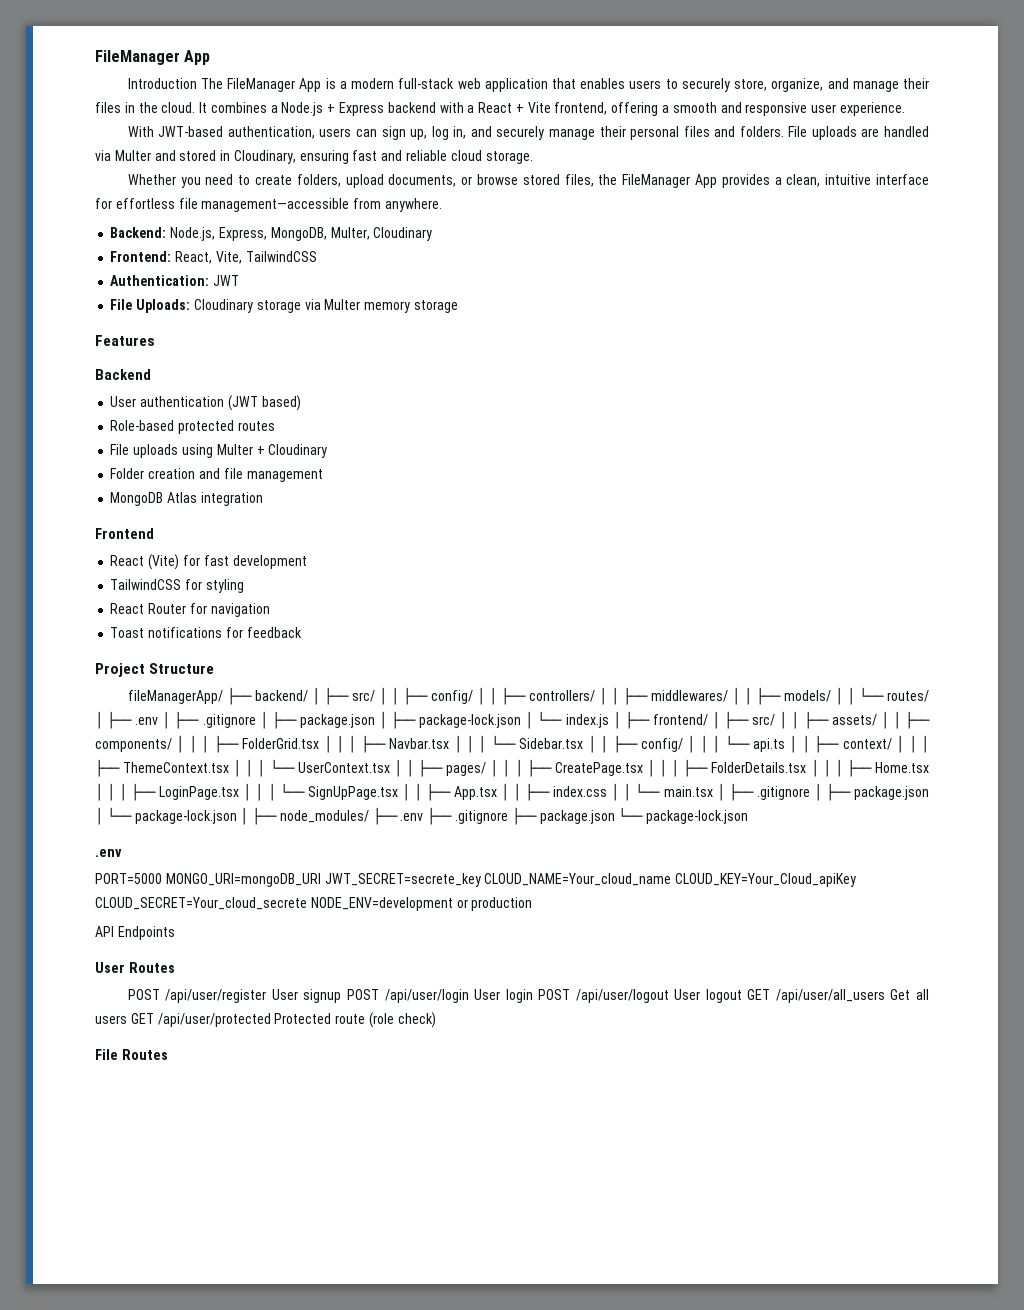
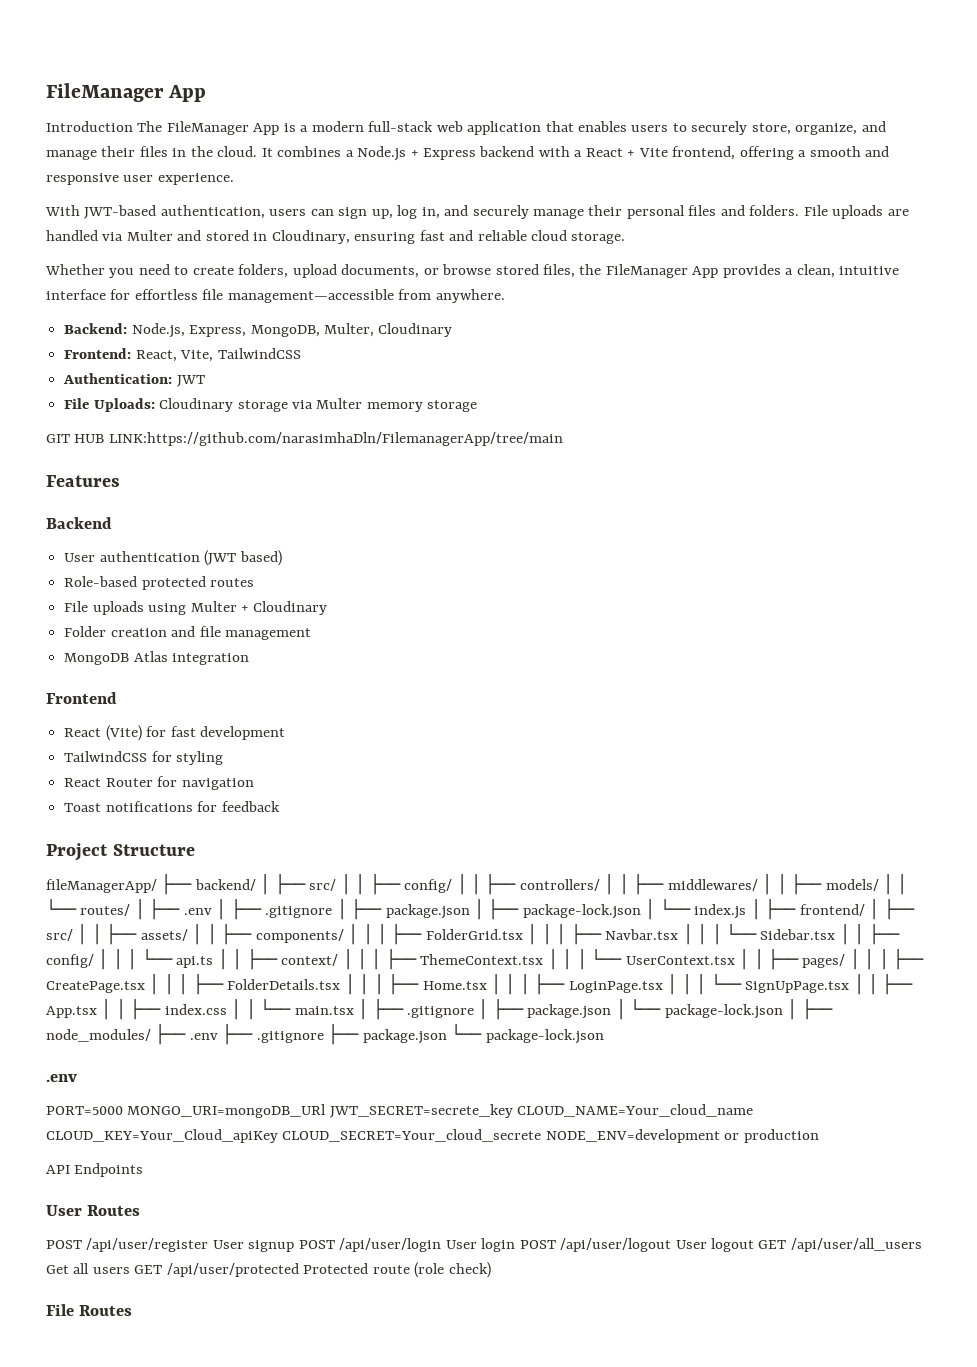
+ GIT HUB LINK:https://github.com/narasimhaDln/FilemanagerApp/tree/main

